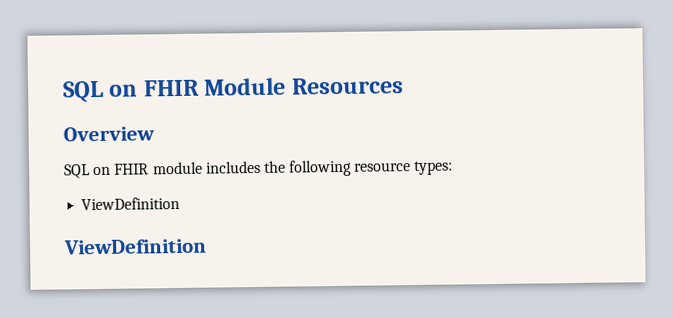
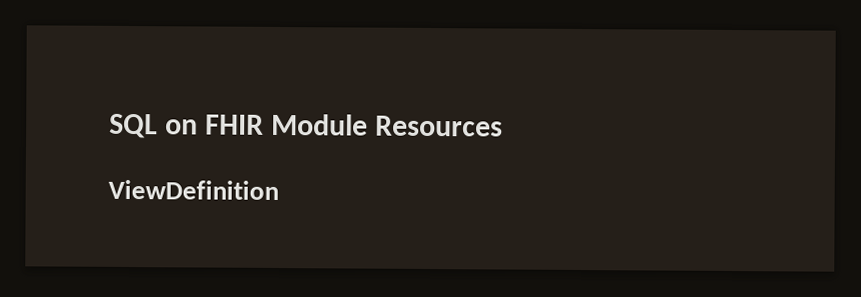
- Overview
- SQL on FHIR module includes the following resource types:
- ViewDefinition

